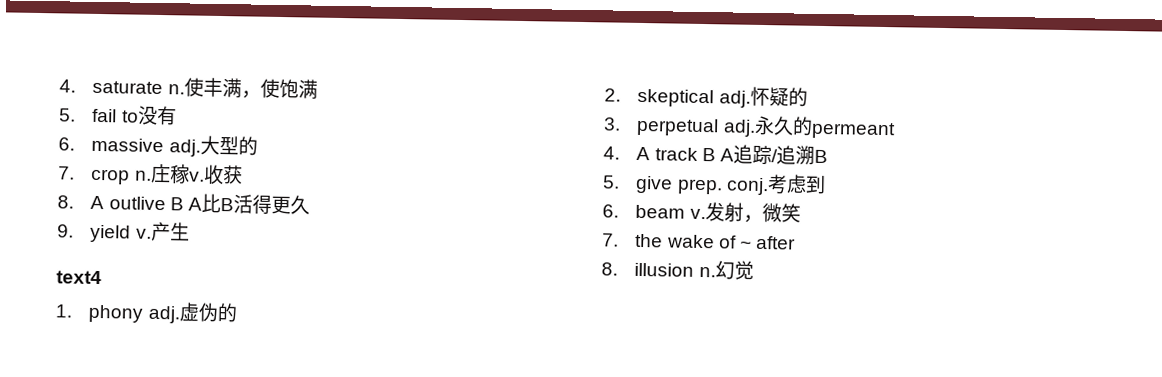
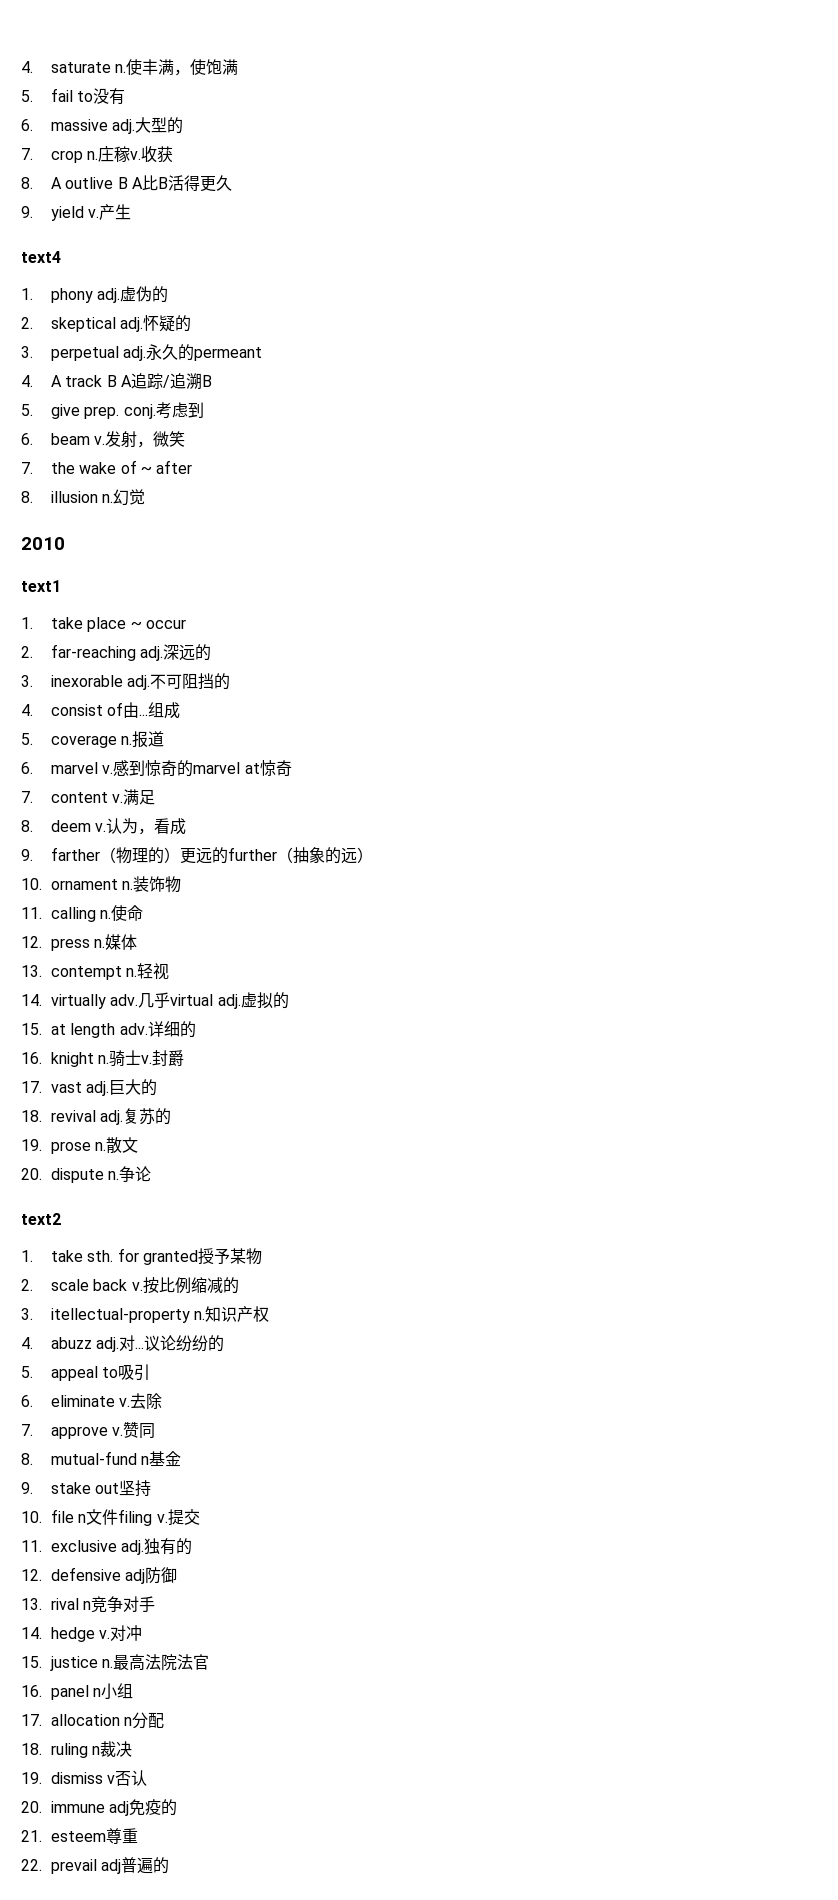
+ 2010
+ text1
+ 1. take place ~ occur
+ 2. far-reaching adj.深远的
+ 3. inexorable adj.不可阻挡的
+ 4. consist of由...组成
+ 5. coverage n.报道
+ 6. marvel v.感到惊奇的marvel at惊奇
+ 7. content v.满足
+ 8. deem v.认为，看成
+ 9. farther（物理的）更远的further（抽象的远）
+ 10. ornament n.装饰物
+ 11. calling n.使命
+ 12. press n.媒体
+ 13. contempt n.轻视
+ 14. virtually adv.几乎virtual adj.虚拟的
+ 15. at length adv.详细的
+ 16. knight n.骑士v.封爵
+ 17. vast adj.巨大的
+ 18. revival adj.复苏的
+ 19. prose n.散文
+ 20. dispute n.争论
+ text2
+ 1. take sth. for granted授予某物
+ 2. scale back v.按比例缩减的
+ 3. itellectual-property n.知识产权
+ 4. abuzz adj.对...议论纷纷的
+ 5. appeal to吸引
+ 6. eliminate v.去除
+ 7. approve v.赞同
+ 8. mutual-fund n基金
+ 9. stake out坚持
+ 10. file n文件filing v.提交
+ 11. exclusive adj.独有的
+ 12. defensive adj防御
+ 13. rival n竞争对手
+ 14. hedge v.对冲
+ 15. justice n.最高法院法官
+ 16. panel n小组
+ 17. allocation n分配
+ 18. ruling n裁决
+ 19. dismiss v否认
+ 20. immune adj免疫的
+ 21. esteem尊重
+ 22. prevail adj普遍的

